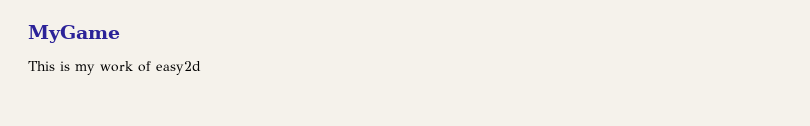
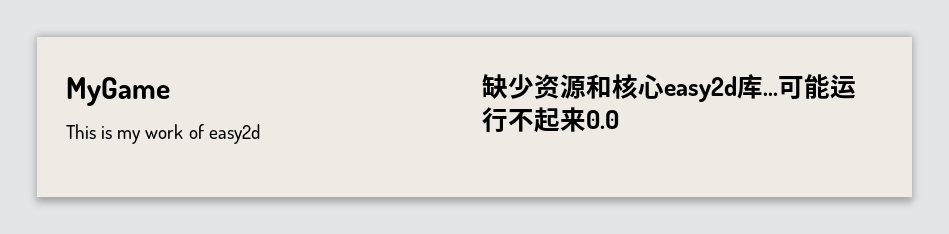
+ 缺少资源和核心easy2d库...可能运行不起来0.0

